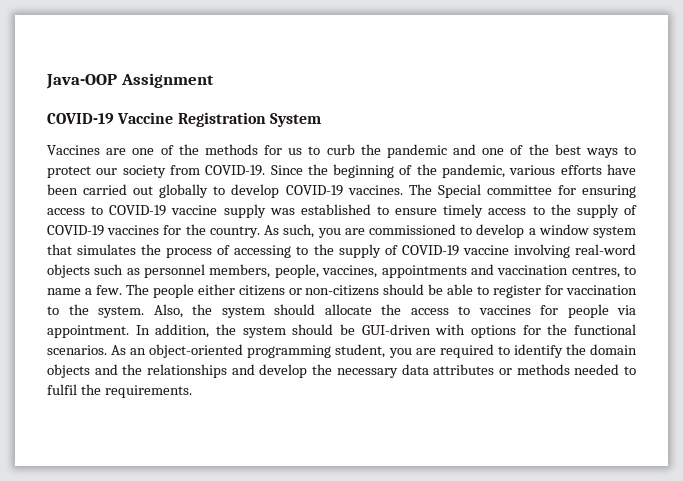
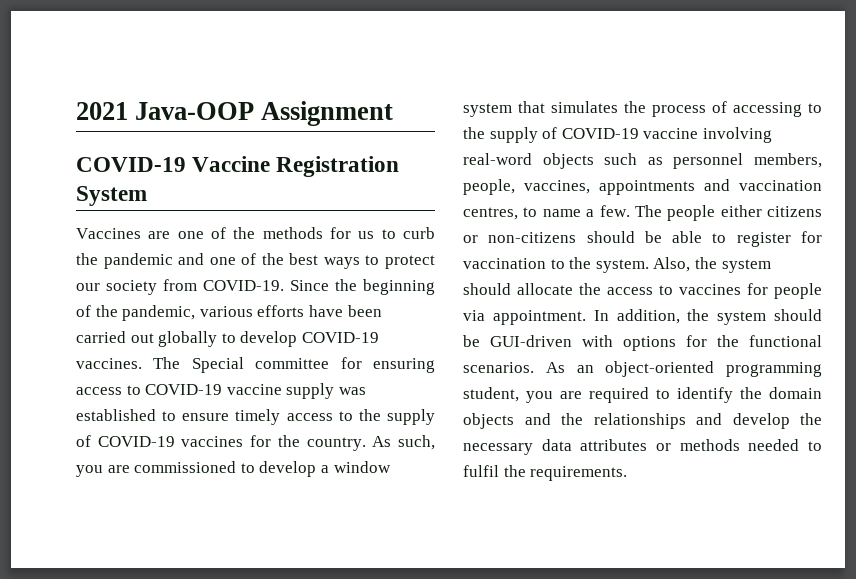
- Java-OOP Assignment
+ 2021 Java-OOP Assignment

